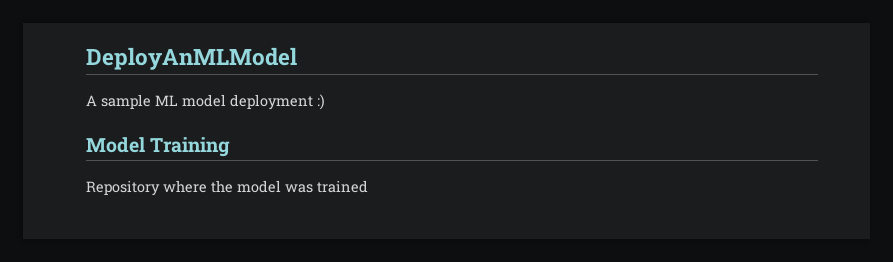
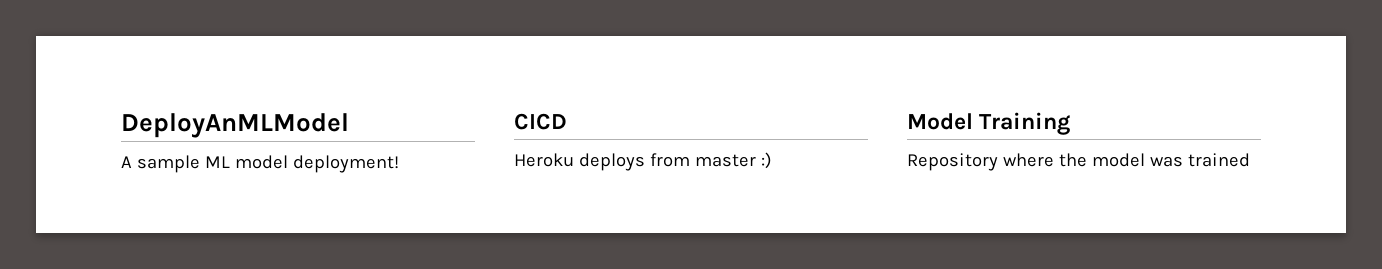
- A sample ML model deployment :)
+ A sample ML model deployment!
+ CICD
+ Heroku deploys from master :)

